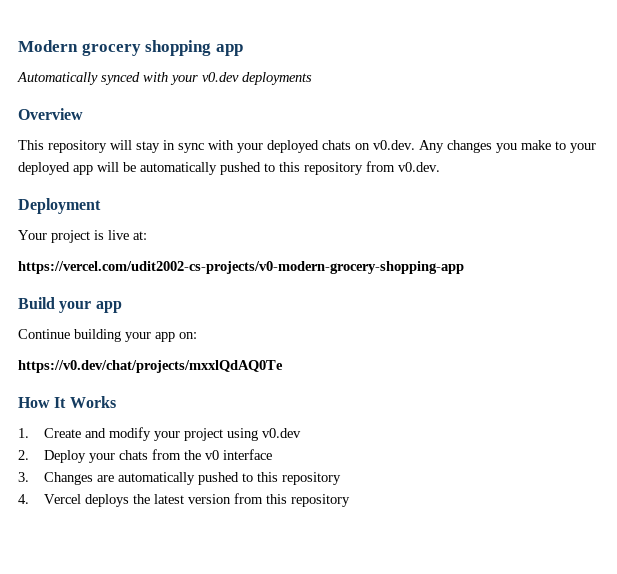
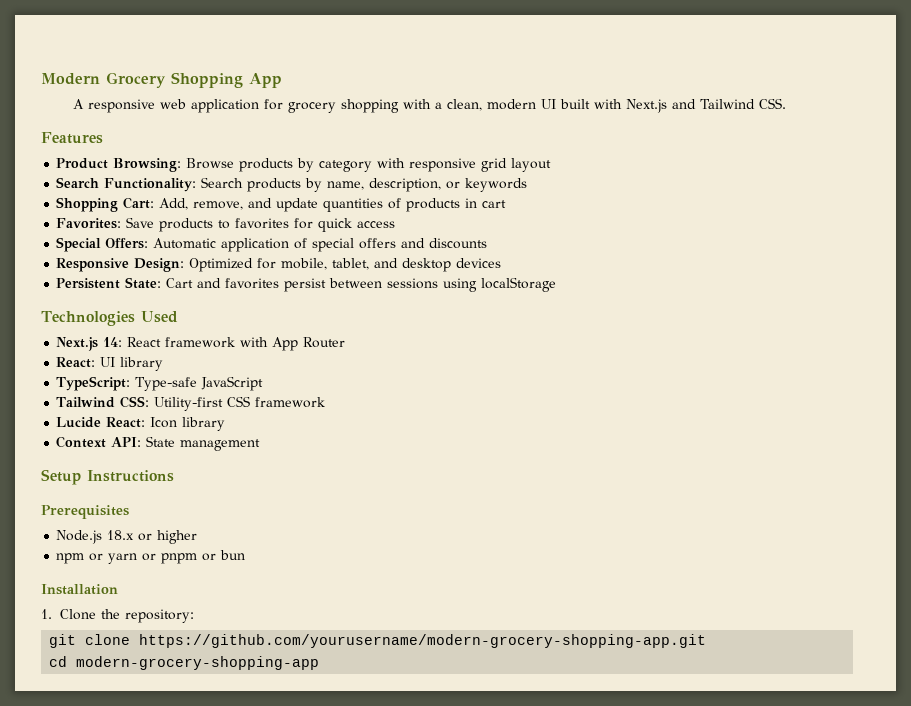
- Modern grocery shopping app
- Automatically synced with your v0.dev deployments
- Overview
- This repository will stay in sync with your deployed chats on v0.dev. Any changes you make to your deployed app will be automatically pushed to this repository from v0.dev.
- Deployment
- Your project is live at:
- https://vercel.com/udit2002-cs-projects/v0-modern-grocery-shopping-app
- Build your app
- Continue building your app on:
- https://v0.dev/chat/projects/mxxlQdAQ0Te
- How It Works
- 1. Create and modify your project using v0.dev
- 2. Deploy your chats from the v0 interface
- 3. Changes are automatically pushed to this repository
- 4. Vercel deploys the latest version from this repository
+ Modern Grocery Shopping App
+ A responsive web application for grocery shopping with a clean, modern UI built with Next.js and Tailwind CSS.
+ Features
+ Product Browsing: Browse products by category with responsive grid layout
+ Search Functionality: Search products by name, description, or keywords
+ Shopping Cart: Add, remove, and update quantities of products in cart
+ Favorites: Save products to favorites for quick access
+ Special Offers: Automatic application of special offers and discounts
+ Responsive Design: Optimized for mobile, tablet, and desktop devices
+ Persistent State: Cart and favorites persist between sessions using localStorage
+ Technologies Used
+ Next.js 14: React framework with App Router
+ React: UI library
+ TypeScript: Type-safe JavaScript
+ Tailwind CSS: Utility-first CSS framework
+ Lucide React: Icon library
+ Context API: State management
+ Setup Instructions
+ Prerequisites
+ Node.js 18.x or higher
+ npm or yarn or pnpm or bun
+ Installation
+ 1. Clone the repository:
+ git clone https://github.com/yourusername/modern-grocery-shopping-app.git
+ cd modern-grocery-shopping-app

